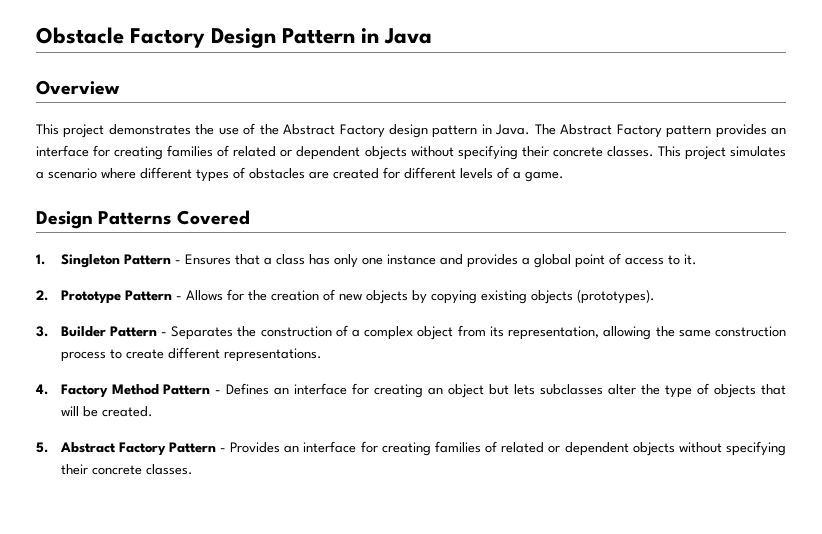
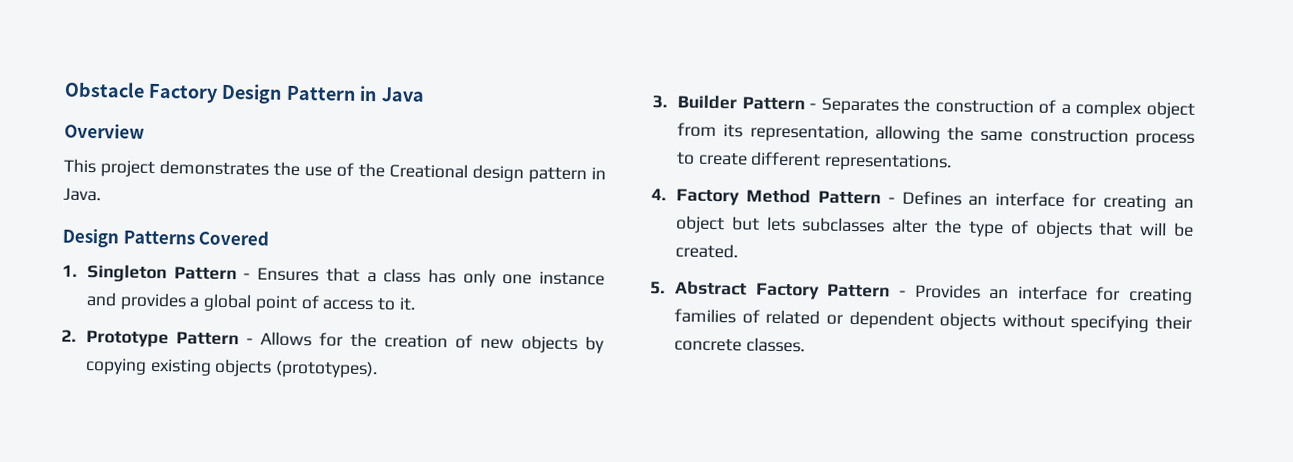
- This project demonstrates the use of the Abstract Factory design pattern in Java. The Abstract Factory pattern provides an interface for creating families of related or dependent objects without specifying their concrete classes. This project simulates a scenario where different types of obstacles are created for different levels of a game.
+ This project demonstrates the use of the Creational design pattern in Java.

